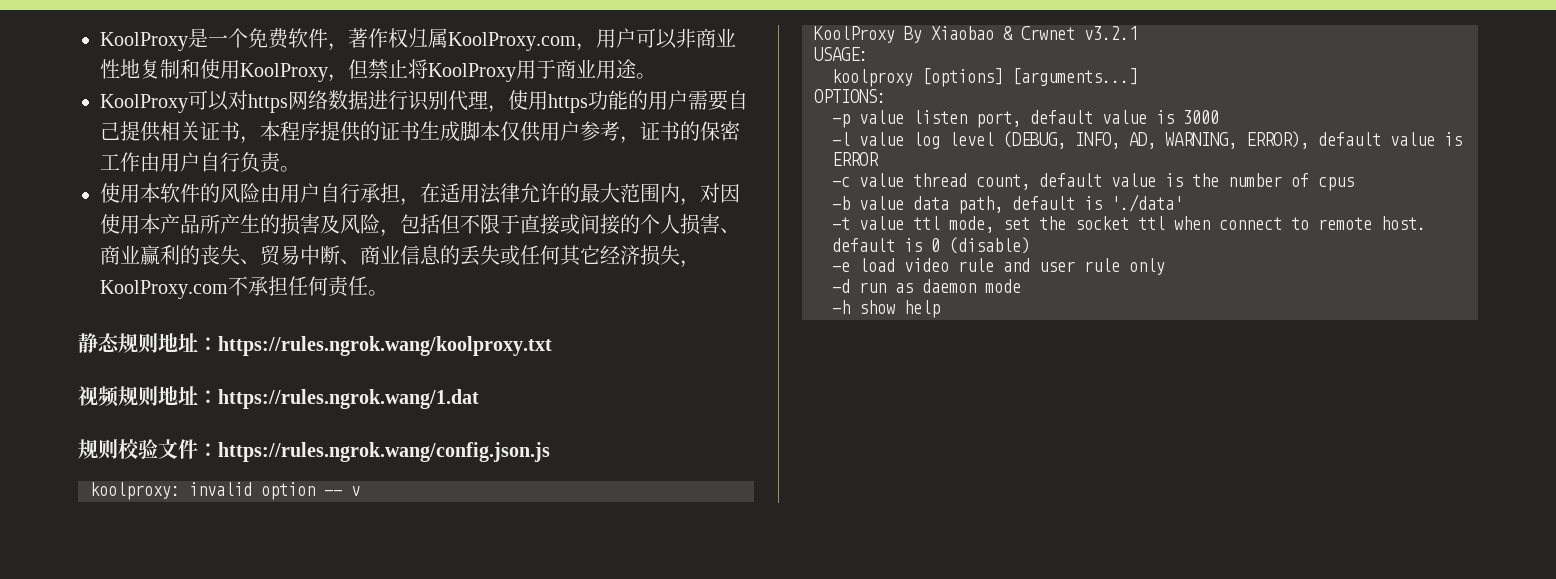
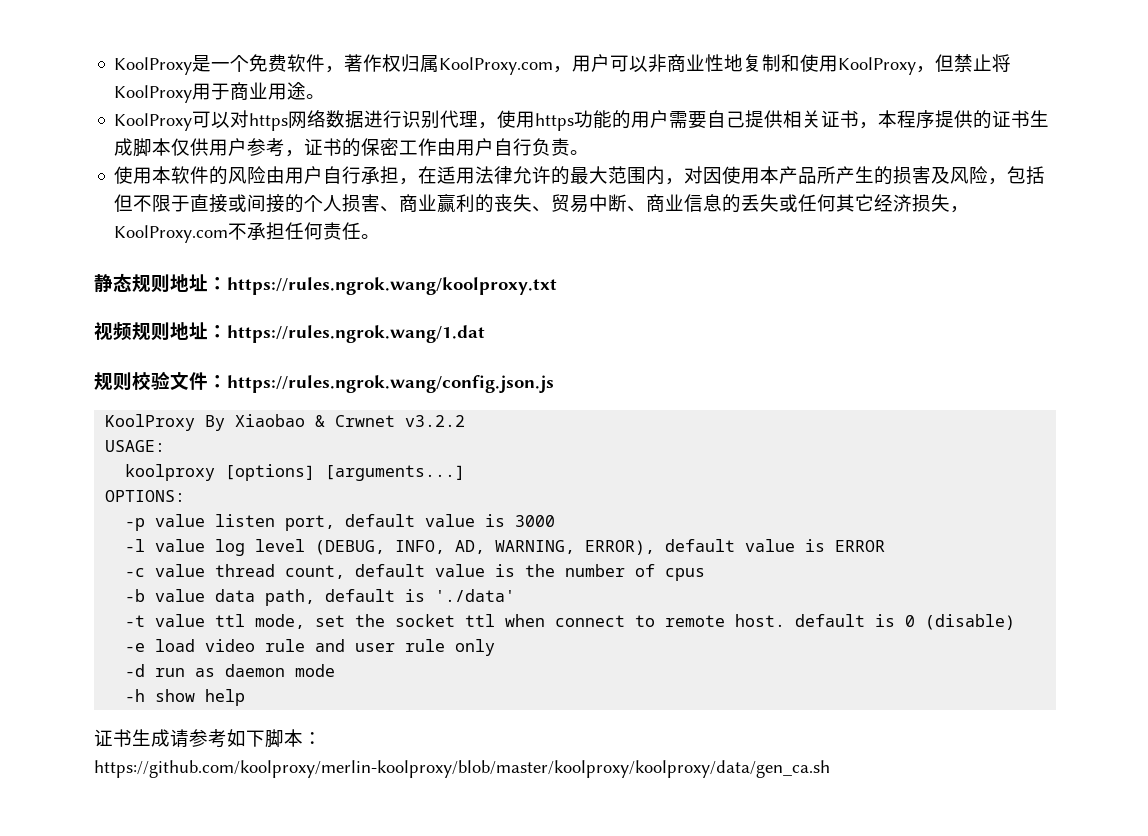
- koolproxy: invalid option -- v
- KoolProxy By Xiaobao & Crwnet v3.2.1
+ KoolProxy By Xiaobao & Crwnet v3.2.2
+ 证书生成请参考如下脚本：https://github.com/koolproxy/merlin-koolproxy/blob/master/koolproxy/koolproxy/data/gen_ca.sh

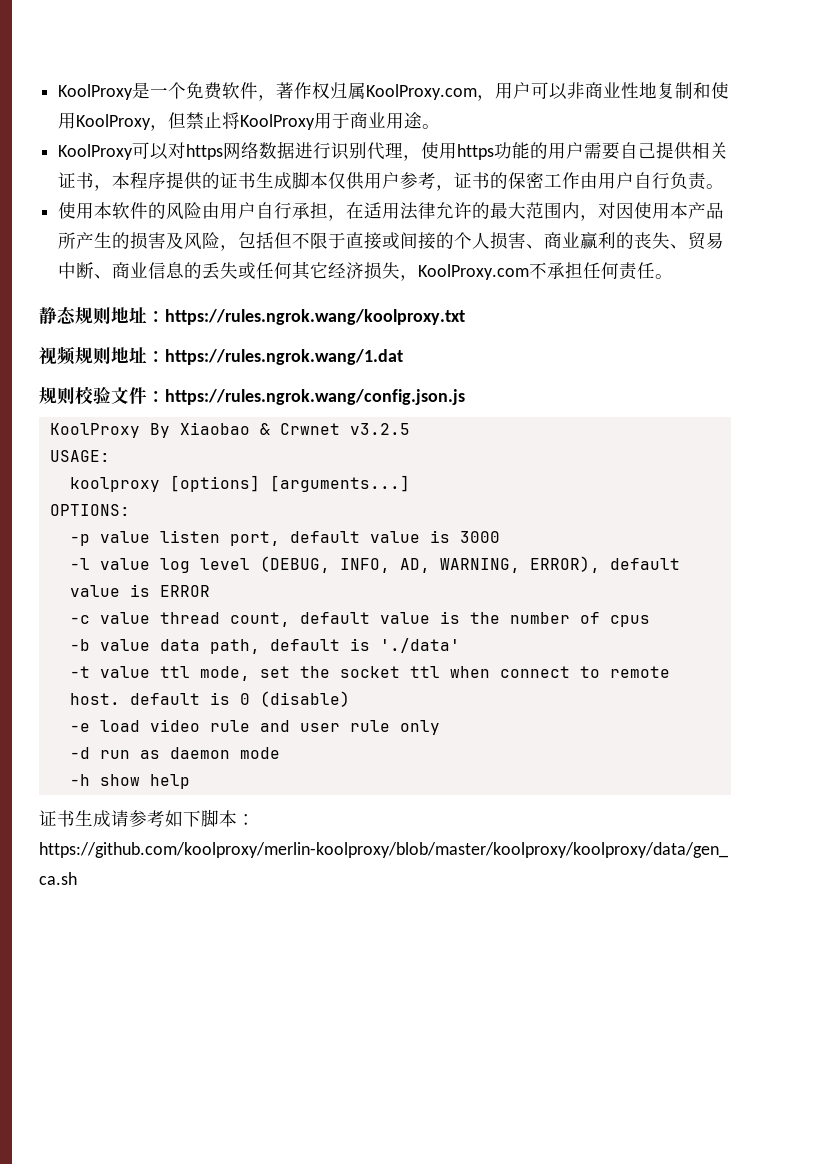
- KoolProxy By Xiaobao & Crwnet v3.2.2
+ KoolProxy By Xiaobao & Crwnet v3.2.5

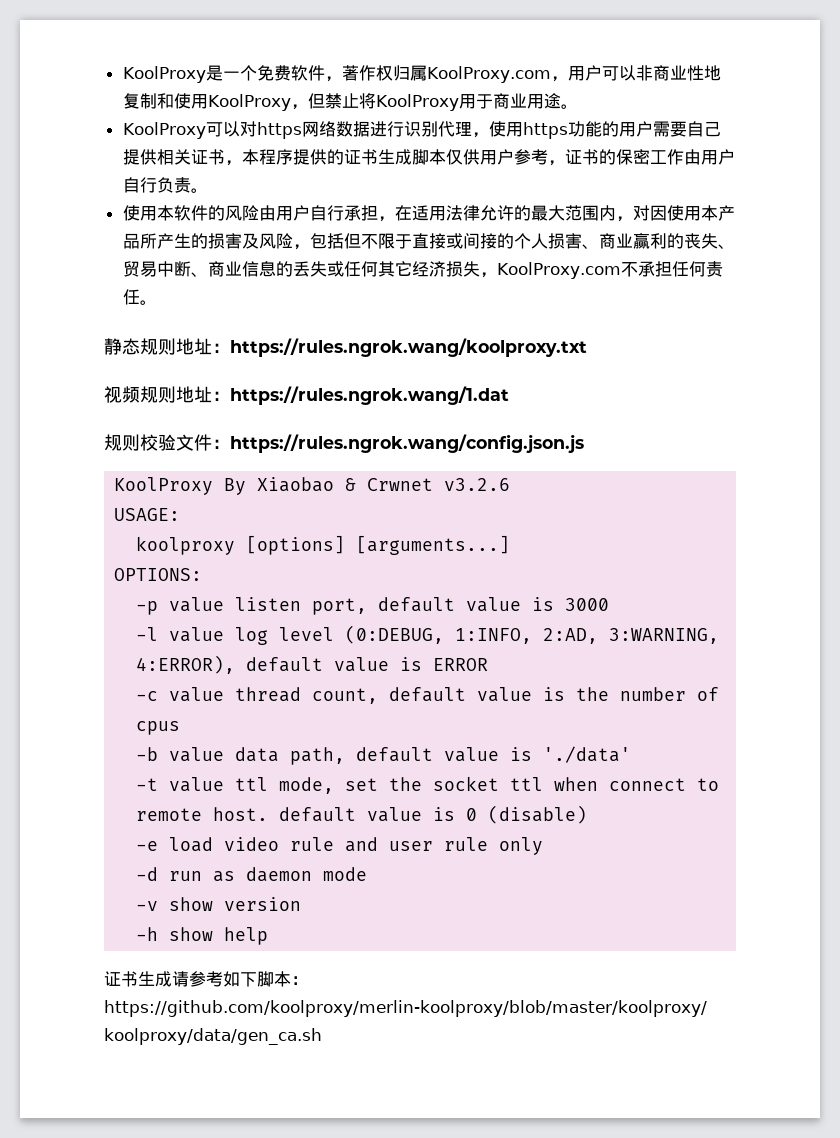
- KoolProxy By Xiaobao & Crwnet v3.2.5
+ KoolProxy By Xiaobao & Crwnet v3.2.6
- -l value log level (DEBUG, INFO, AD, WARNING, ERROR), default value is ERROR
+ -l value log level (0:DEBUG, 1:INFO, 2:AD, 3:WARNING, 4:ERROR), default value is ERROR
- -b value data path, default is './data'
+ -b value data path, default value is './data'
- -t value ttl mode, set the socket ttl when connect to remote host. default is 0 (disable)
+ -t value ttl mode, set the socket ttl when connect to remote host. default value is 0 (disable)
+ -v show version

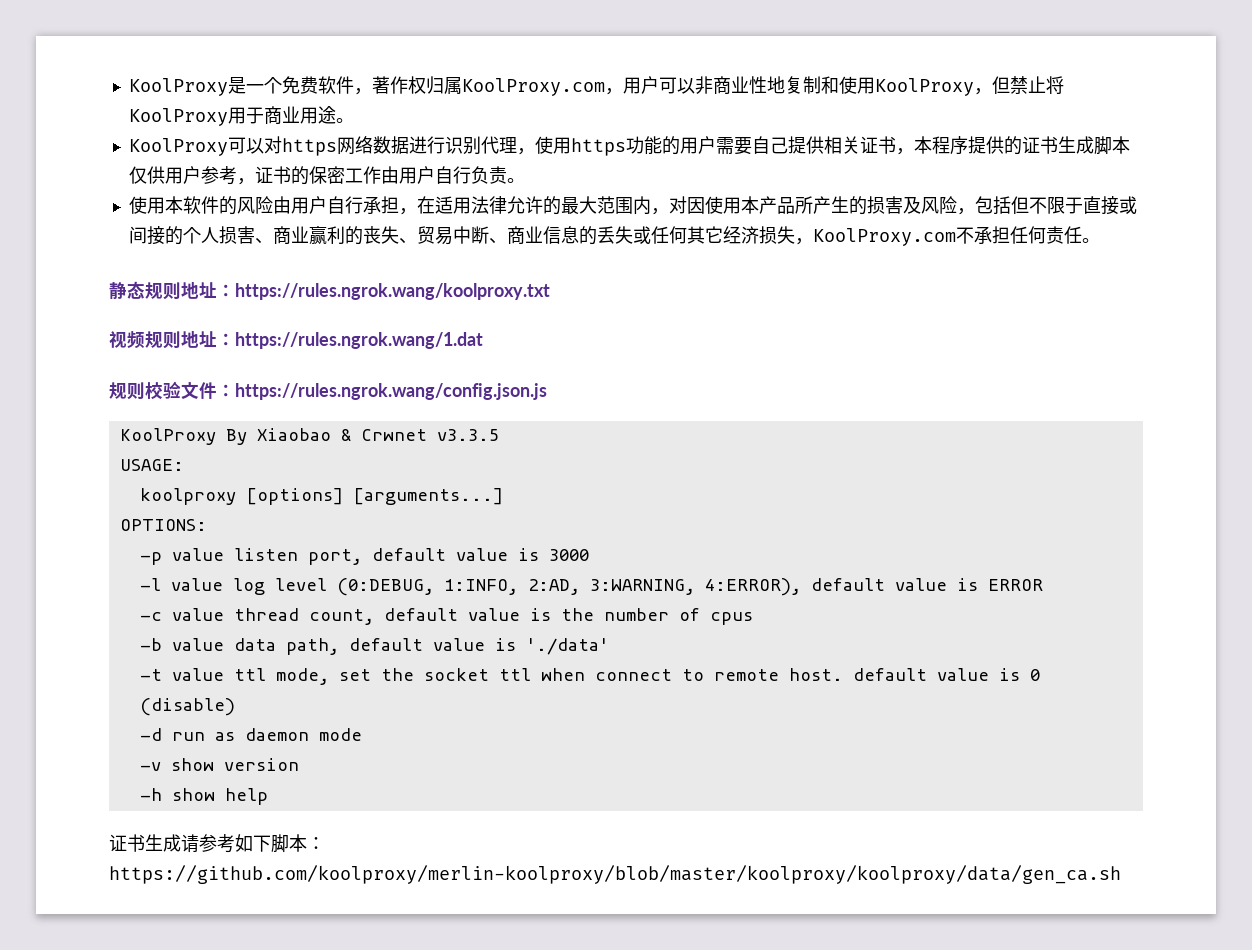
- KoolProxy By Xiaobao & Crwnet v3.2.6
+ KoolProxy By Xiaobao & Crwnet v3.3.5
- -e load video rule and user rule only

